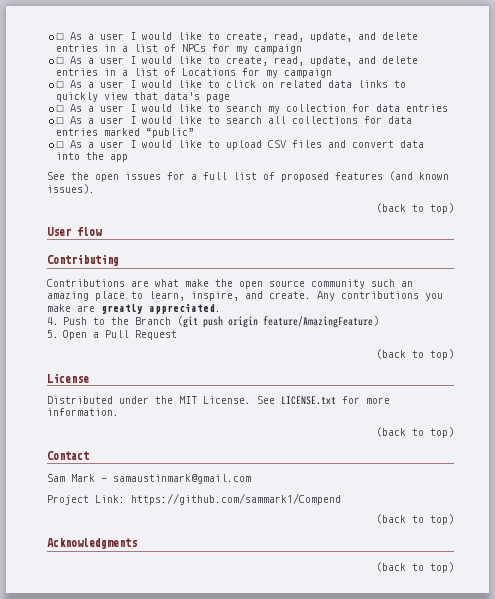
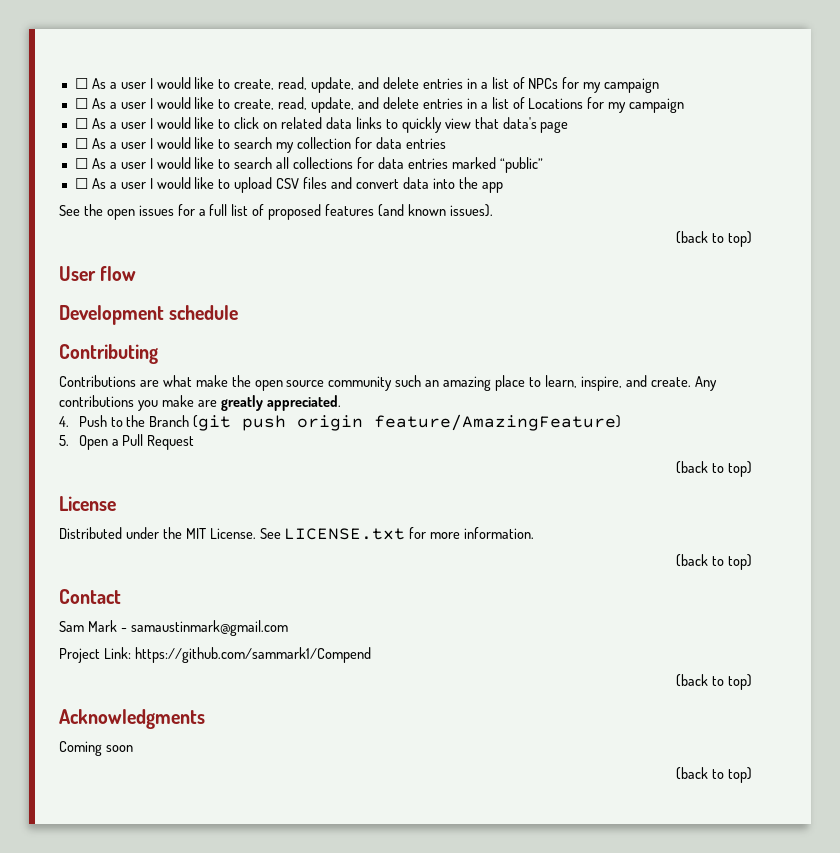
+ Development schedule
+ Coming soon

